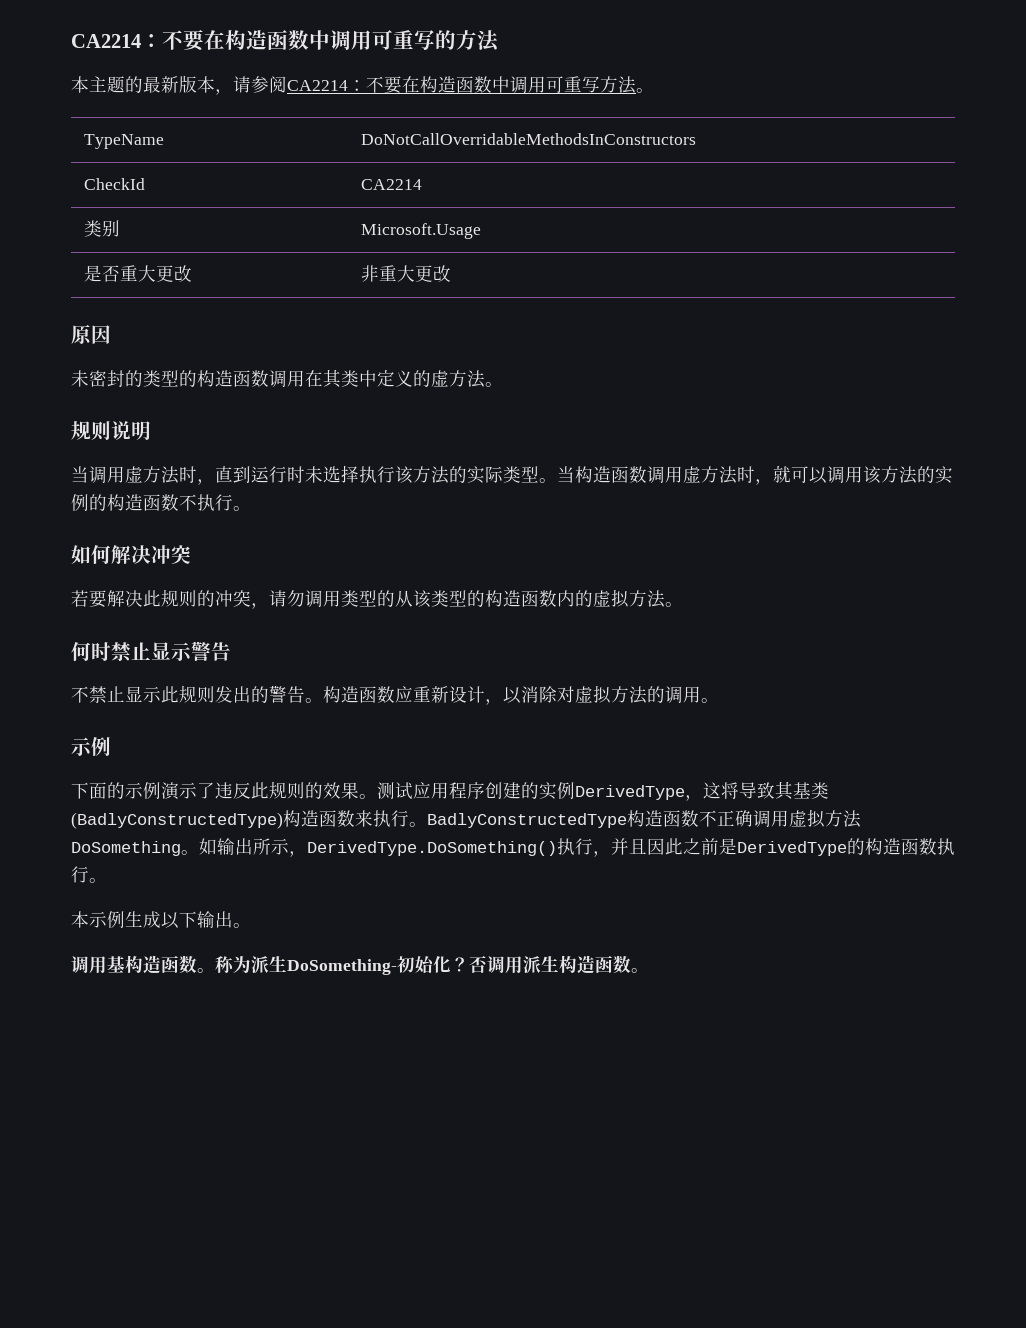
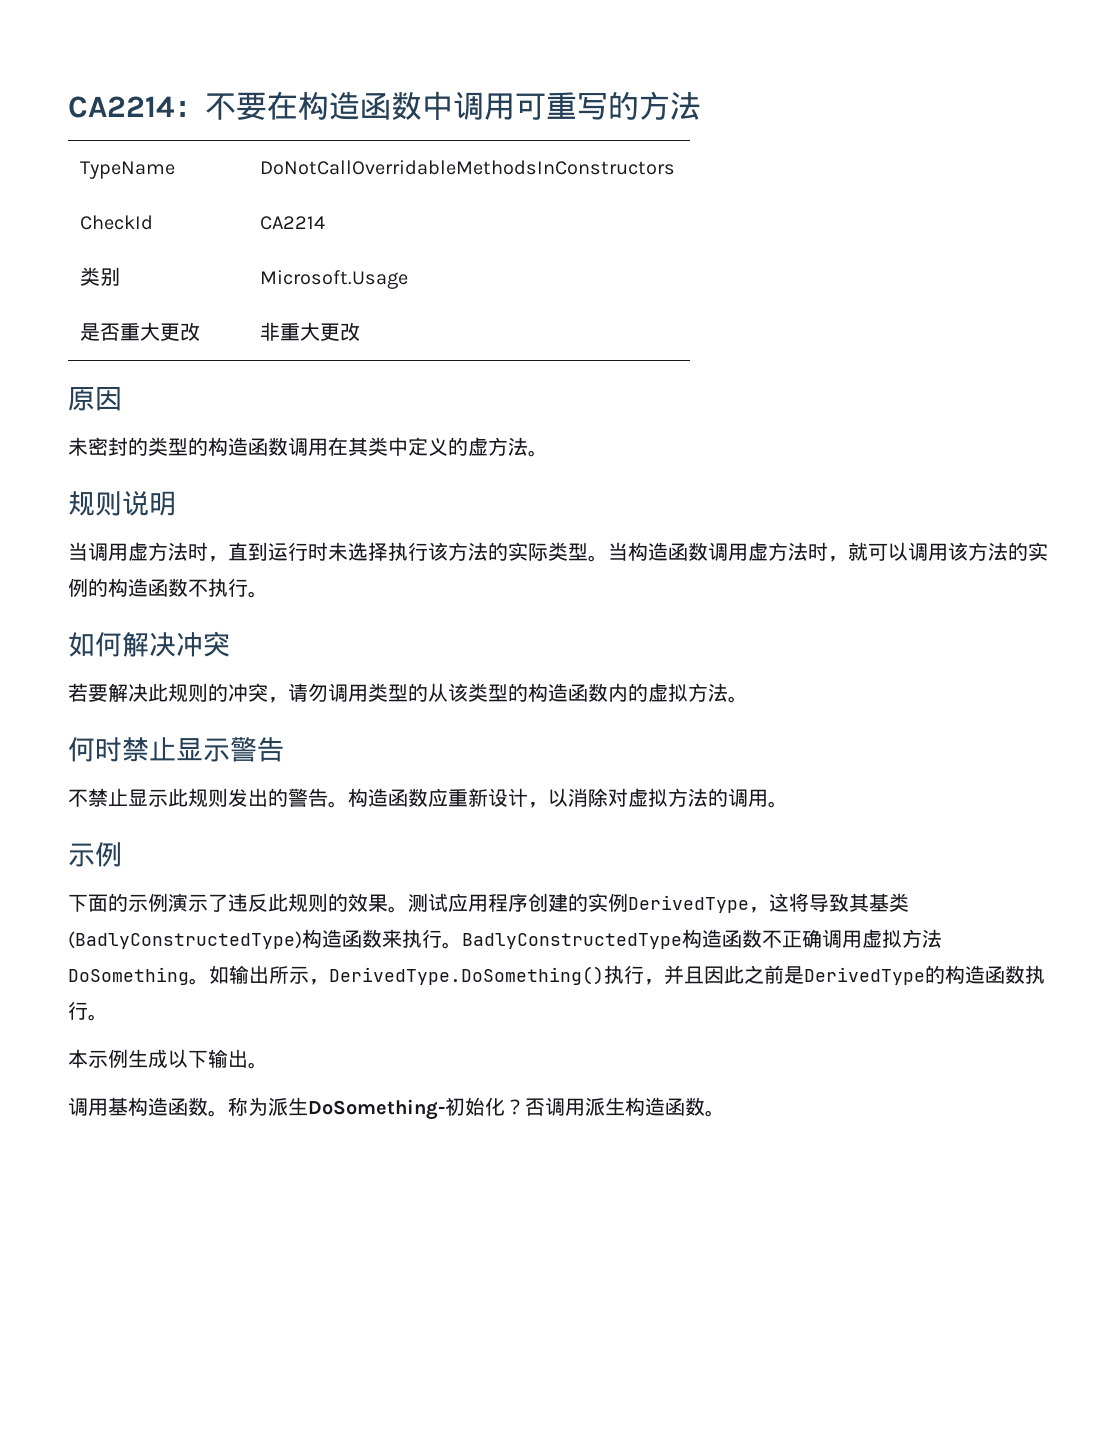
- 本主题的最新版本，请参阅CA2214：不要在构造函数中调用可重写方法。

